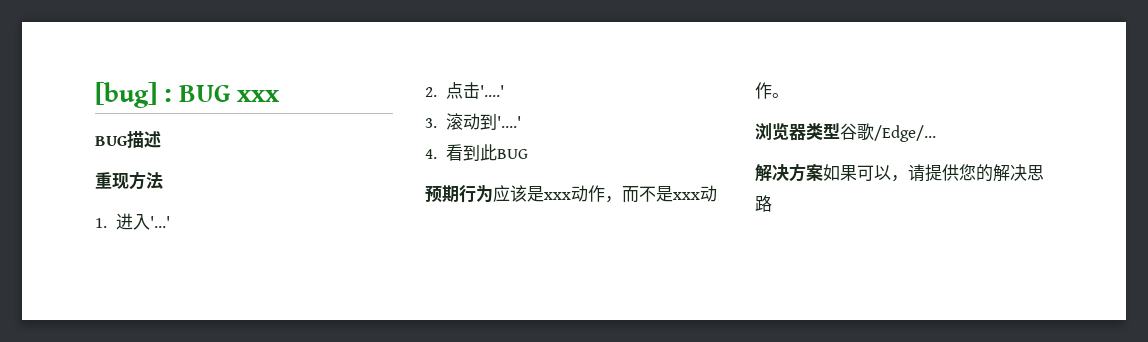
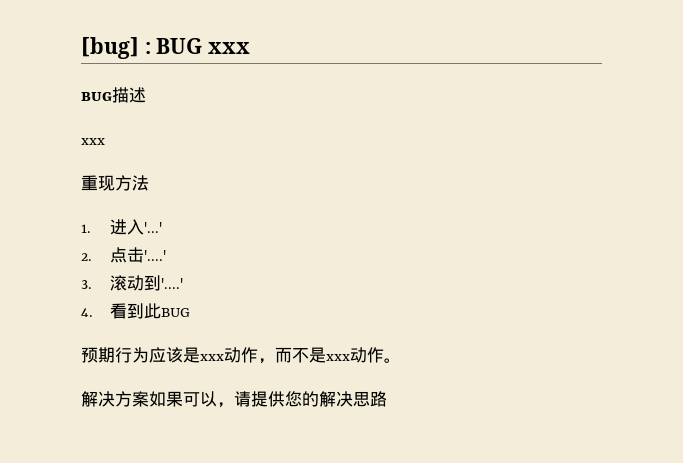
  BUG描述
+ xxx
- 浏览器类型谷歌/Edge/...

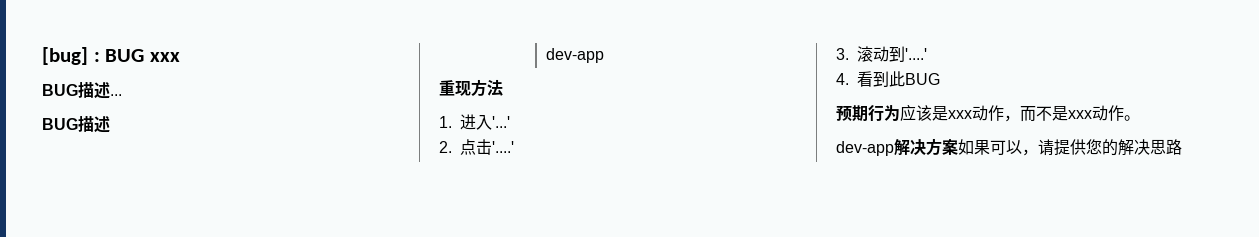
+ BUG描述...
  BUG描述
- xxx
+ dev-app
- 解决方案如果可以，请提供您的解决思路
+ dev-app解决方案如果可以，请提供您的解决思路

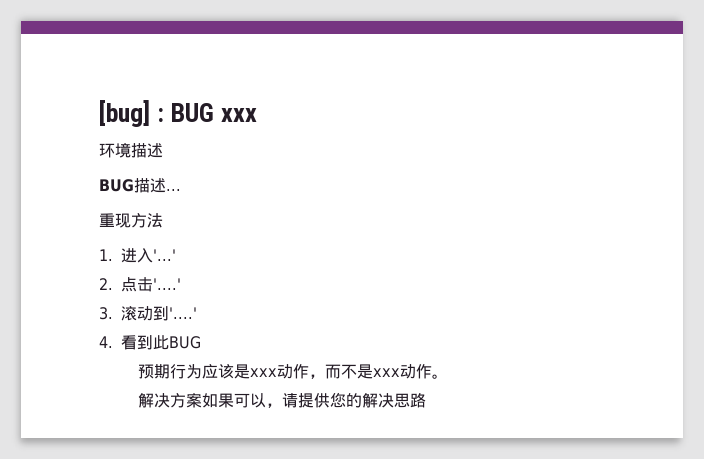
+ 环境描述
  BUG描述...
- BUG描述
- dev-app
- dev-app解决方案如果可以，请提供您的解决思路
+ 解决方案如果可以，请提供您的解决思路

